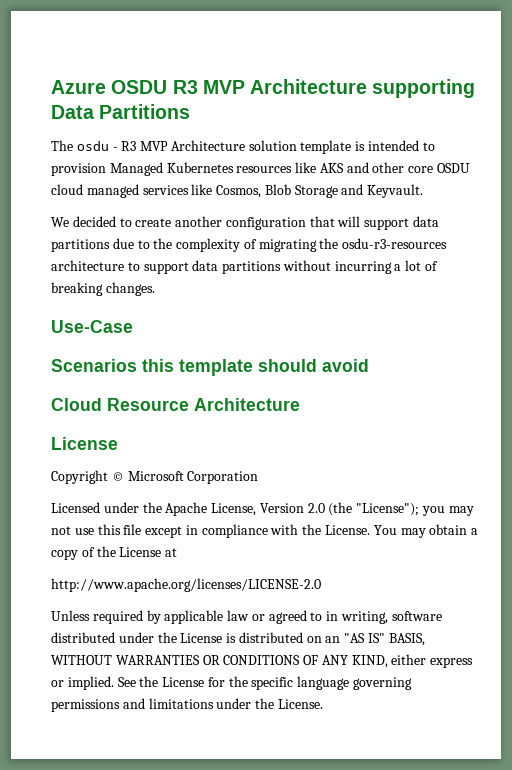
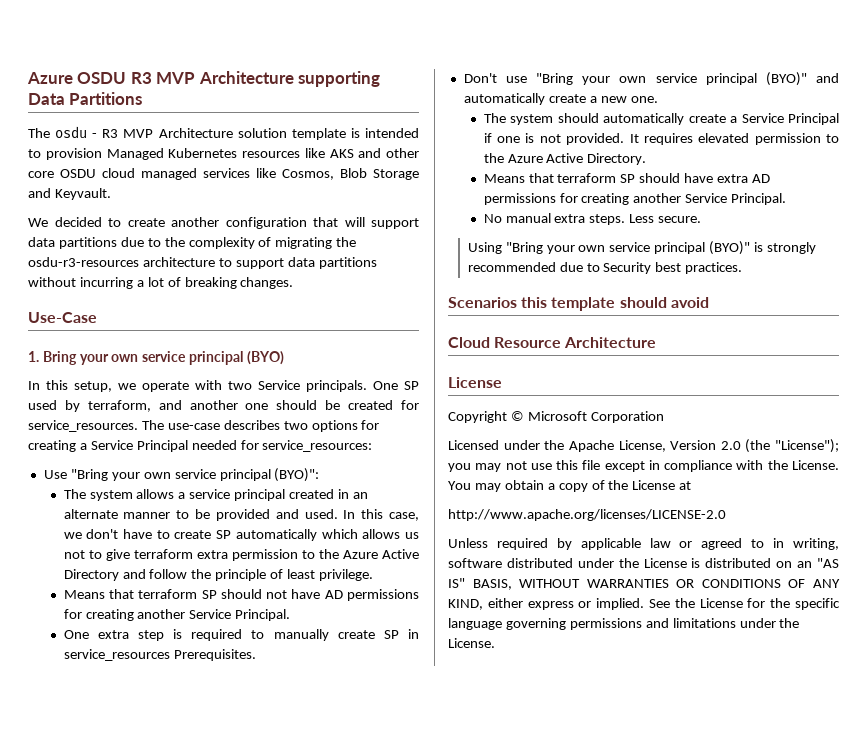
+ 1. Bring your own service principal (BYO)
+ In this setup, we operate with two Service principals. One SP used by terraform, and another one should be created for service_resources. The use-case describes two options for creating a Service Principal needed for service_resources:
+ Use "Bring your own service principal (BYO)":
+ The system allows a service principal created in an alternate manner to be provided and used. In this case, we don't have to create SP automatically which allows us not to give terraform extra permission to the Azure Active Directory and follow the principle of least privilege.
+ Means that terraform SP should not have AD permissions for creating another Service Principal.
+ One extra step is required to manually create SP in service_resources Prerequisites.
+ Don't use "Bring your own service principal (BYO)" and automatically create a new one.
+ The system should automatically create a Service Principal if one is not provided. It requires elevated permission to the Azure Active Directory.
+ Means that terraform SP should have extra AD permissions for creating another Service Principal.
+ No manual extra steps. Less secure.
+ Using "Bring your own service principal (BYO)" is strongly recommended due to Security best practices.

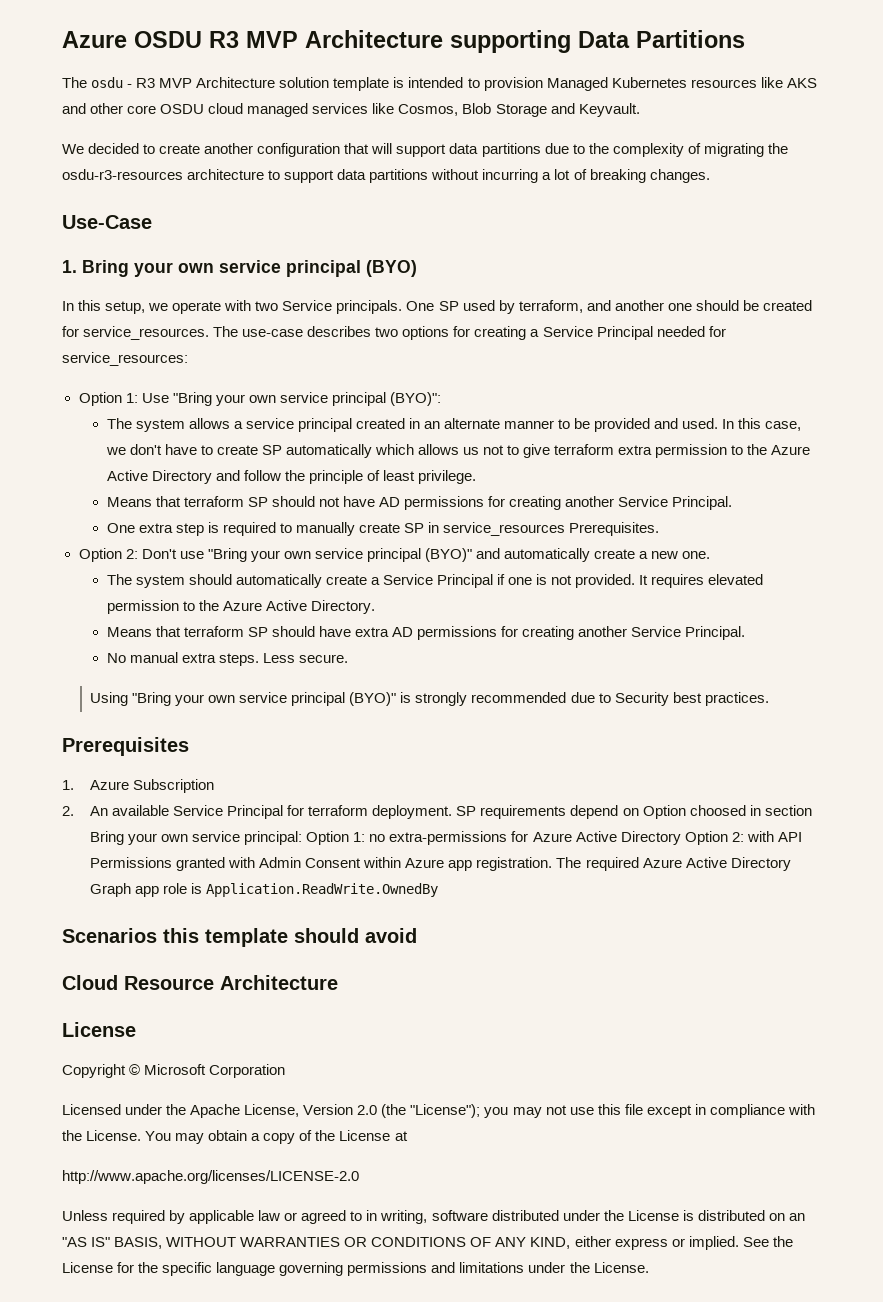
- Use "Bring your own service principal (BYO)":
+ Option 1: Use "Bring your own service principal (BYO)":
- Don't use "Bring your own service principal (BYO)" and automatically create a new one.
+ Option 2: Don't use "Bring your own service principal (BYO)" and automatically create a new one.
+ Prerequisites
+ 1. Azure Subscription
+ 2. An available Service Principal for terraform deployment. SP requirements depend on Option choosed in section Bring your own service principal: Option 1: no extra-permissions for Azure Active Directory Option 2: with API Permissions granted with Admin Consent within Azure app registration. The required Azure Active Directory Graph app role is Application.ReadWrite.OwnedBy

